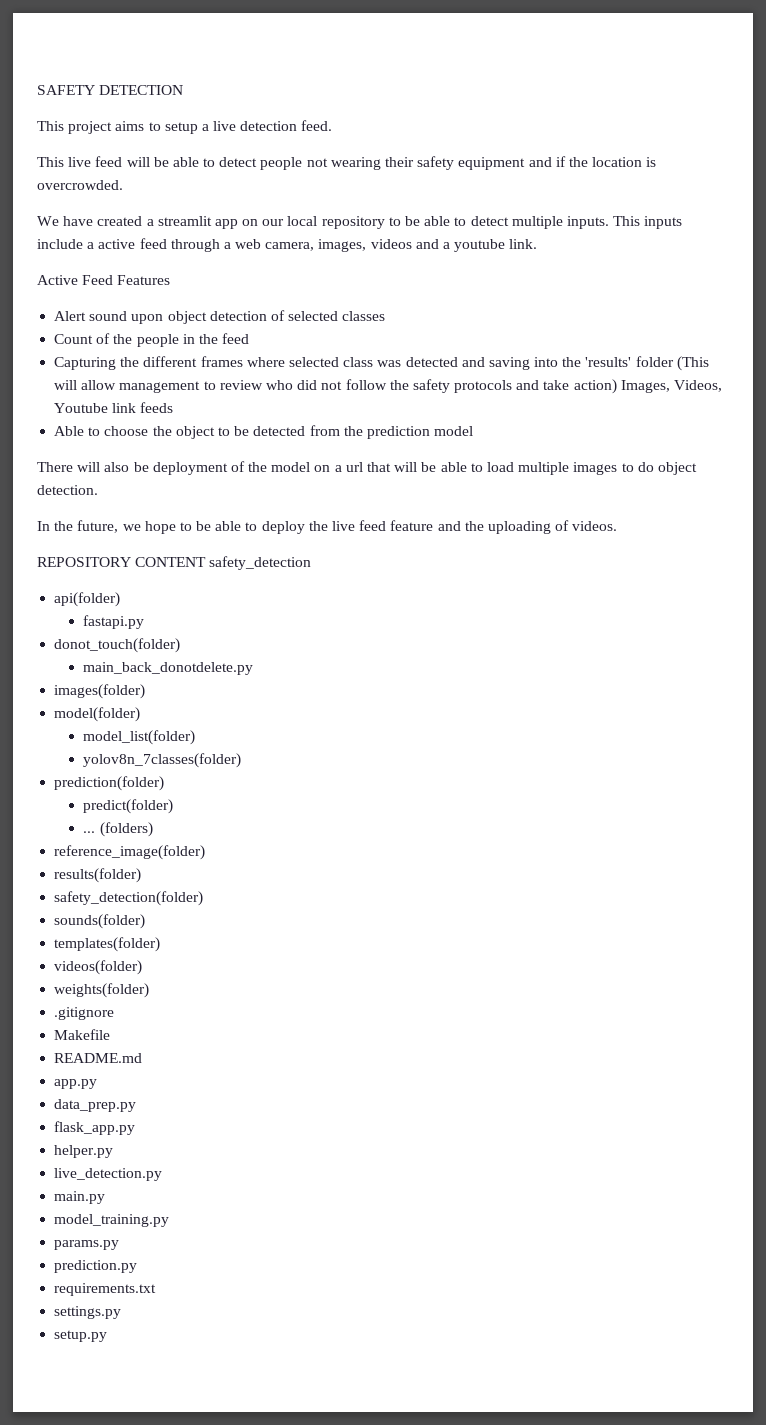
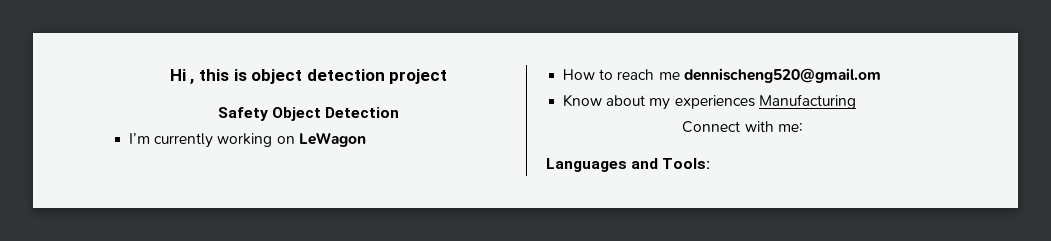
- SAFETY DETECTION
- This project aims to setup a live detection feed.
- This live feed will be able to detect people not wearing their safety equipment and if the location is overcrowded.
- We have created a streamlit app on our local repository to be able to detect multiple inputs. This inputs include a active feed through a web camera, images, videos and a youtube link.
- Active Feed Features
- Alert sound upon object detection of selected classes
- Count of the people in the feed
- Capturing the different frames where selected class was detected and saving into the 'results' folder (This will allow management to review who did not follow the safety protocols and take action) Images, Videos, Youtube link feeds
- Able to choose the object to be detected from the prediction model
- There will also be deployment of the model on a url that will be able to load multiple images to do object detection.
- In the future, we hope to be able to deploy the live feed feature and the uploading of videos.
- REPOSITORY CONTENT safety_detection
- api(folder)
- fastapi.py
- donot_touch(folder)
- main_back_donotdelete.py
- images(folder)
- model(folder)
- model_list(folder)
- yolov8n_7classes(folder)
- prediction(folder)
- predict(folder)
- ... (folders)
- reference_image(folder)
- results(folder)
- safety_detection(folder)
- sounds(folder)
- templates(folder)
- videos(folder)
- weights(folder)
- .gitignore
- Makefile
- README.md
- app.py
- data_prep.py
- flask_app.py
- helper.py
- live_detection.py
- main.py
- model_training.py
- params.py
- prediction.py
- requirements.txt
- settings.py
- setup.py
+ Hi , this is object detection project
+ Safety Object Detection
+ I’m currently working on LeWagon
+ How to reach me dennischeng520@gmail.om
+ Know about my experiences Manufacturing
+ Connect with me:
+ Languages and Tools:

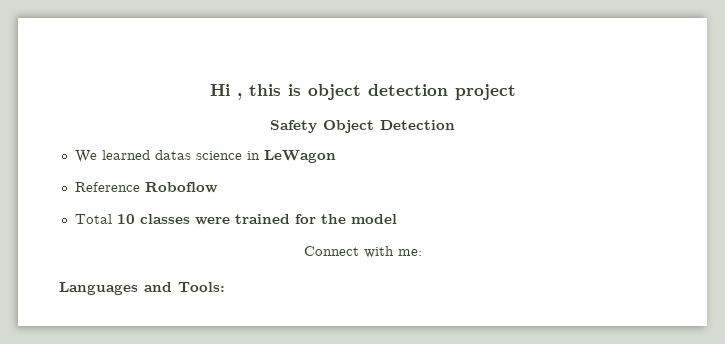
- I’m currently working on LeWagon
- How to reach me dennischeng520@gmail.om
- Know about my experiences Manufacturing
+ We learned datas science in LeWagon
+ Reference Roboflow
+ Total 10 classes were trained for the model

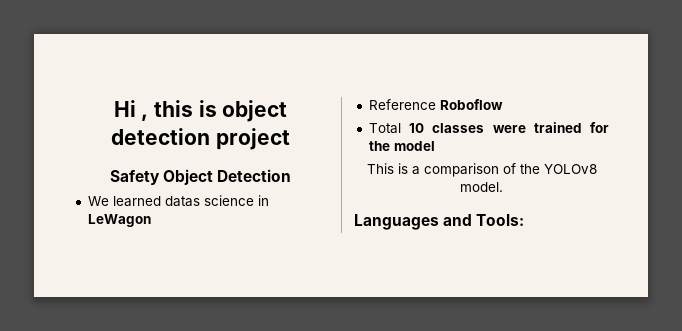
- Connect with me:
+ This is a comparison of the YOLOv8 model.

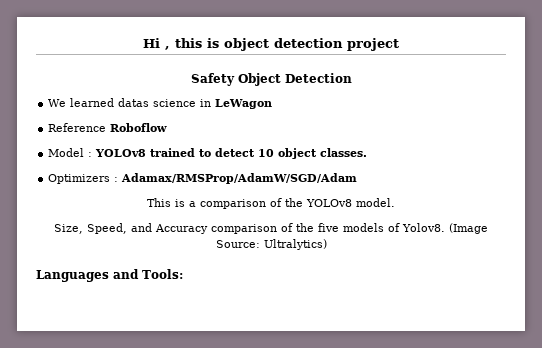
- Total 10 classes were trained for the model
+ Model : YOLOv8 trained to detect 10 object classes.
+ Optimizers : Adamax/RMSProp/AdamW/SGD/Adam
+ Size, Speed, and Accuracy comparison of the five models of Yolov8. (Image Source: Ultralytics)

